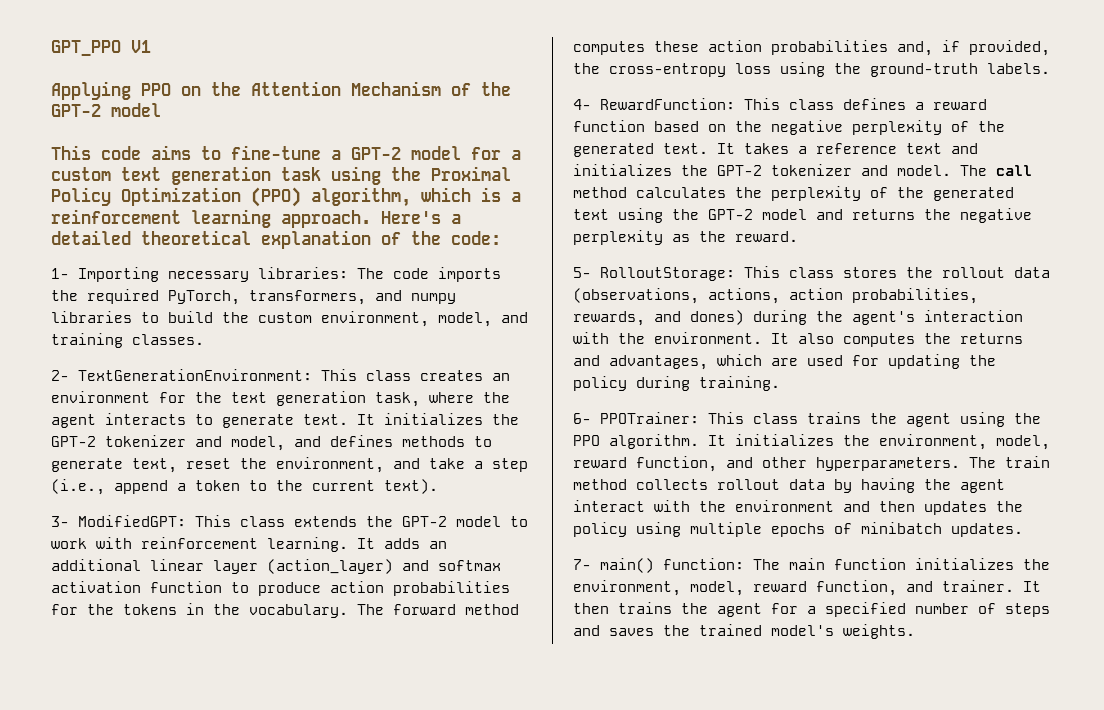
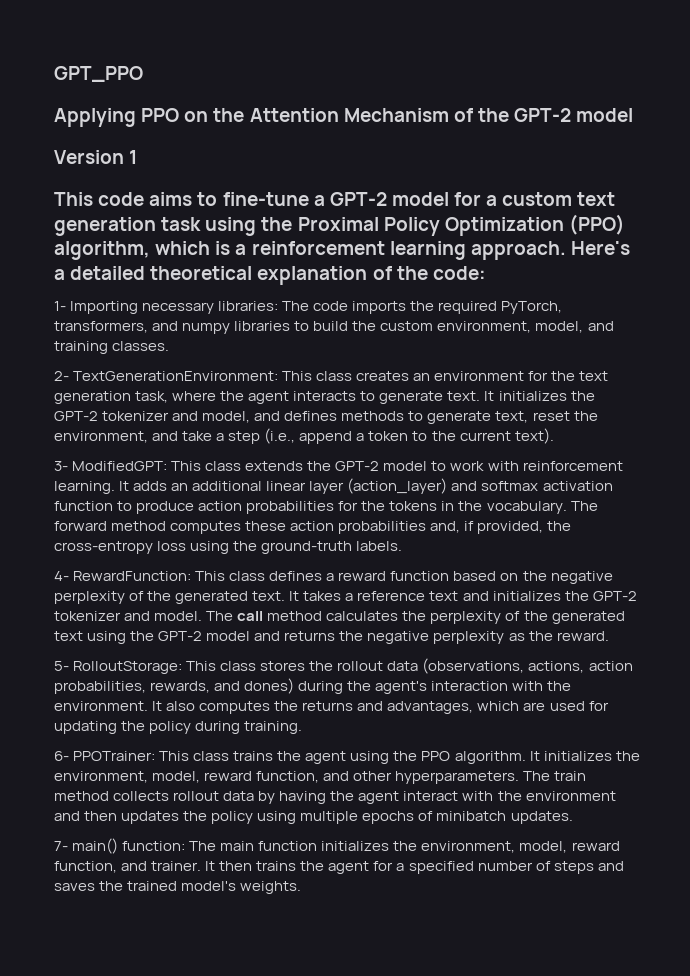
- GPT_PPO V1
+ GPT_PPO
+ Version 1

